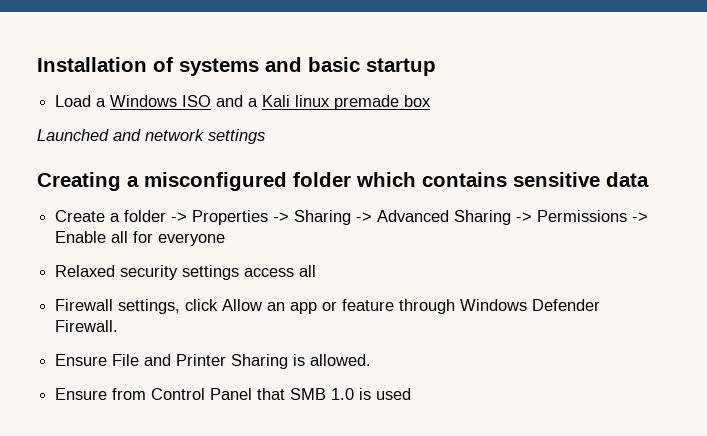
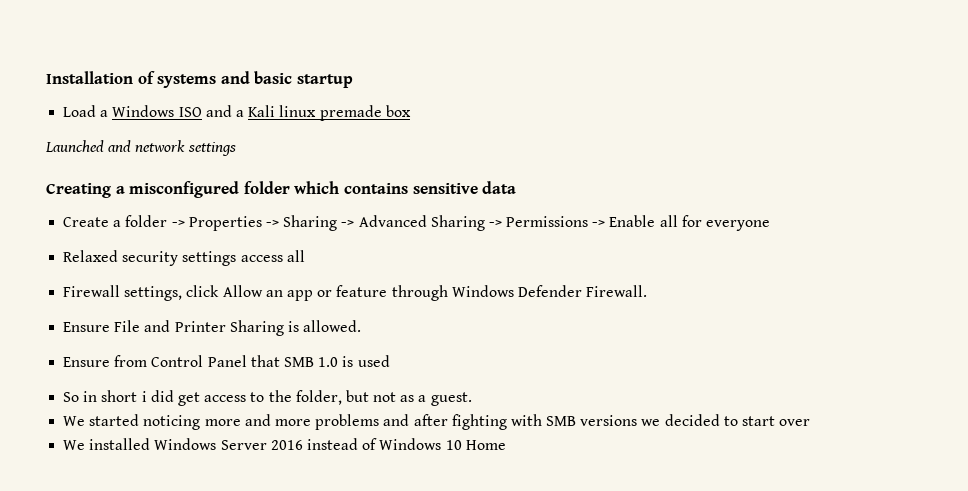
+ So in short i did get access to the folder, but not as a guest.
+ We started noticing more and more problems and after fighting with SMB versions we decided to start over
+ We installed Windows Server 2016 instead of Windows 10 Home

